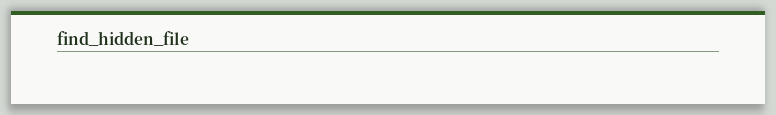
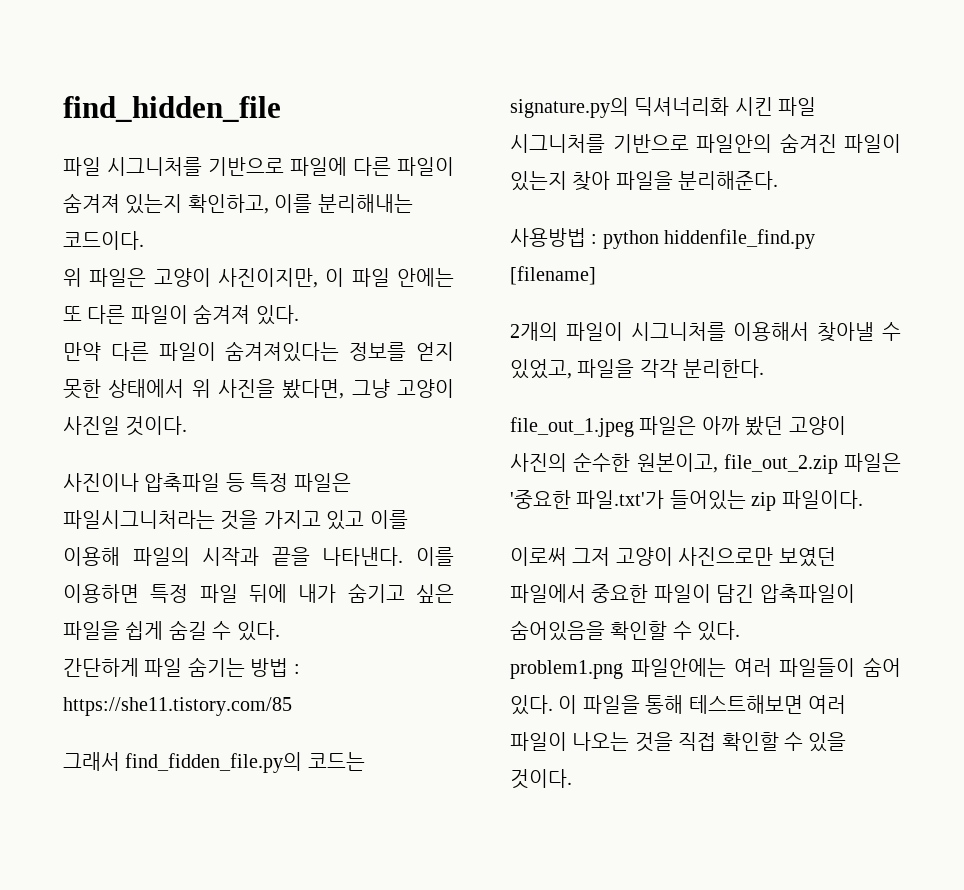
+ 파일 시그니처를 기반으로 파일에 다른 파일이 숨겨져 있는지 확인하고, 이를 분리해내는 코드이다.
+ 위 파일은 고양이 사진이지만, 이 파일 안에는 또 다른 파일이 숨겨져 있다.
+ 만약 다른 파일이 숨겨져있다는 정보를 얻지 못한 상태에서 위 사진을 봤다면, 그냥 고양이 사진일 것이다.
+ 사진이나 압축파일 등 특정 파일은 파일시그니처라는 것을 가지고 있고 이를 이용해 파일의 시작과 끝을 나타낸다. 이를 이용하면 특정 파일 뒤에 내가 숨기고 싶은 파일을 쉽게 숨길 수 있다.
+ 간단하게 파일 숨기는 방법 : https://she11.tistory.com/85
+ 그래서 find_fidden_file.py의 코드는 signature.py의 딕셔너리화 시킨 파일 시그니처를 기반으로 파일안의 숨겨진 파일이 있는지 찾아 파일을 분리해준다.
+ 사용방법 : python hiddenfile_find.py [filename]
+ 2개의 파일이 시그니처를 이용해서 찾아낼 수 있었고, 파일을 각각 분리한다.
+ file_out_1.jpeg 파일은 아까 봤던 고양이 사진의 순수한 원본이고, file_out_2.zip 파일은 '중요한 파일.txt'가 들어있는 zip 파일이다.
+ 이로써 그저 고양이 사진으로만 보였던 파일에서 중요한 파일이 담긴 압축파일이 숨어있음을 확인할 수 있다.
+ problem1.png 파일안에는 여러 파일들이 숨어 있다. 이 파일을 통해 테스트해보면 여러 파일이 나오는 것을 직접 확인할 수 있을 것이다.

